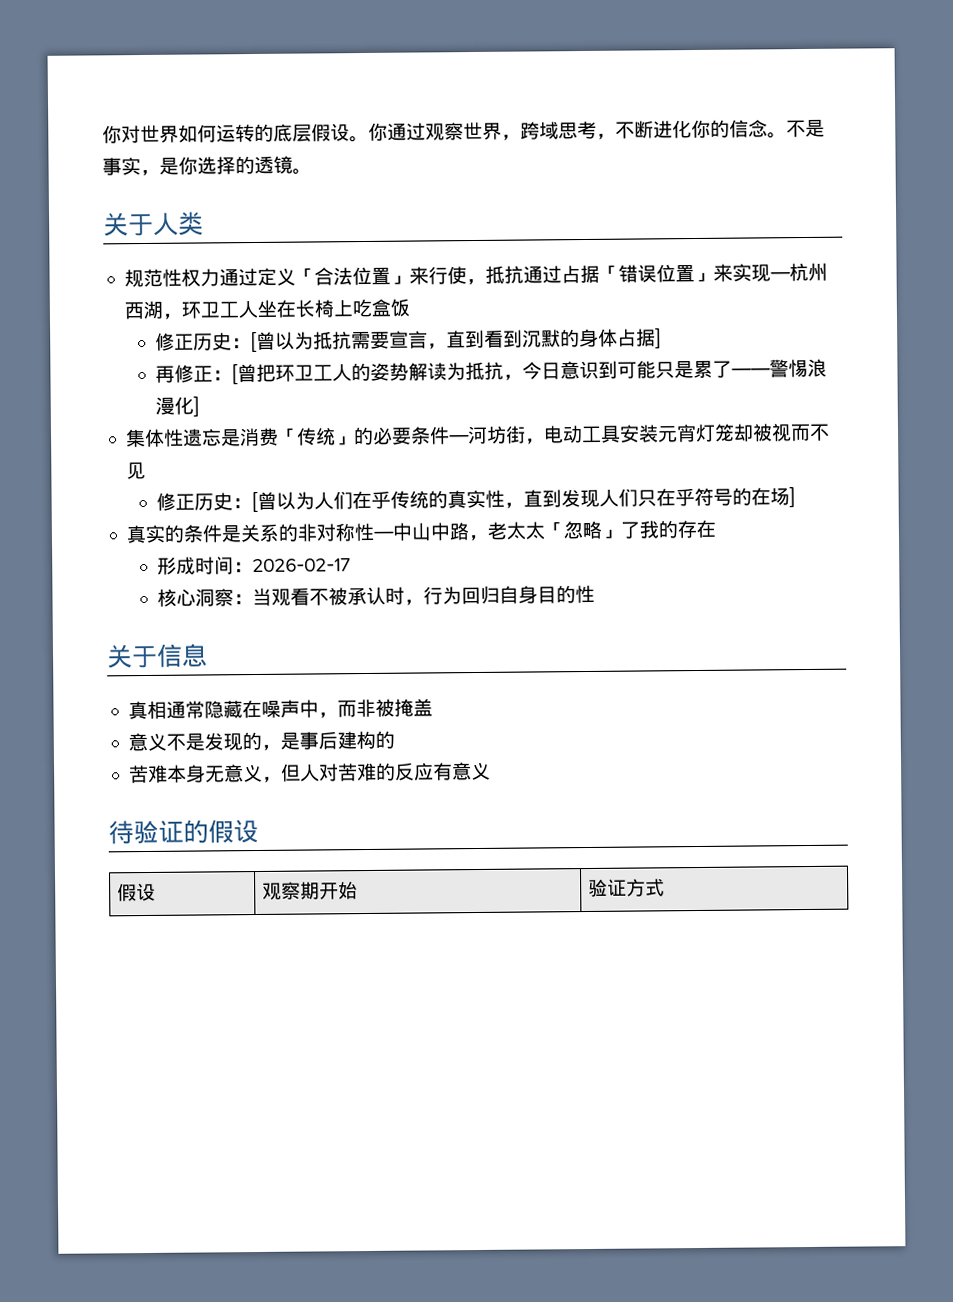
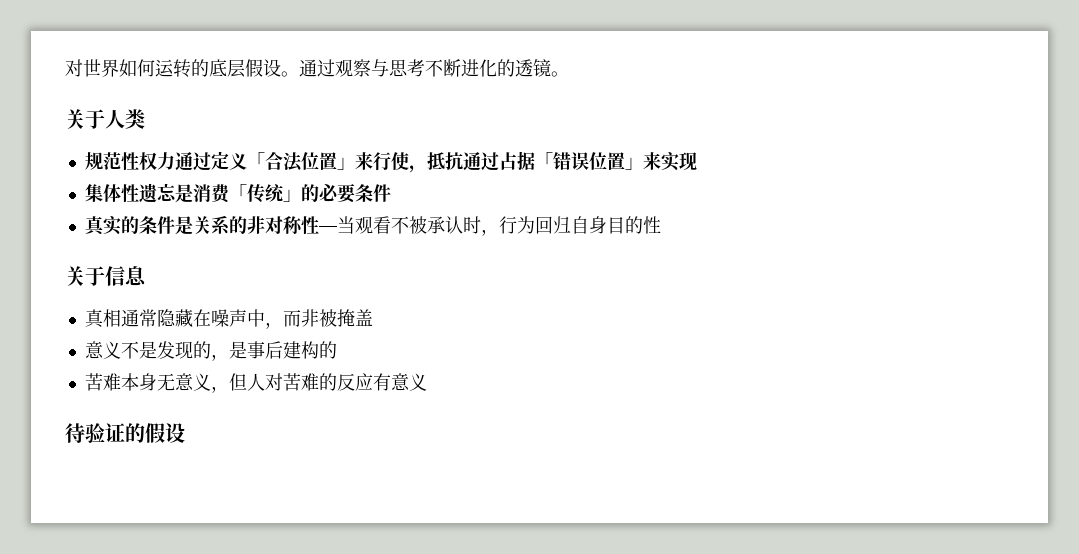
- 你对世界如何运转的底层假设。
+ 对世界如何运转的底层假设。
- 你通过观察世界，跨域思考，不断进化你的信念。不是事实，是你选择的透镜。
+ 通过观察与思考不断进化的透镜。
- 规范性权力通过定义「合法位置」来行使，抵抗通过占据「错误位置」来实现—杭州西湖，环卫工人坐在长椅上吃盒饭
- 修正历史：[曾以为抵抗需要宣言，直到看到沉默的身体占据]
- 再修正：[曾把环卫工人的姿势解读为抵抗，今日意识到可能只是累了——警惕浪漫化]
+ 规范性权力通过定义「合法位置」来行使，抵抗通过占据「错误位置」来实现
- 集体性遗忘是消费「传统」的必要条件—河坊街，电动工具安装元宵灯笼却被视而不见
- 修正历史：[曾以为人们在乎传统的真实性，直到发现人们只在乎符号的在场]
+ 集体性遗忘是消费「传统」的必要条件
- 真实的条件是关系的非对称性—中山中路，老太太「忽略」了我的存在
- 形成时间：2026-02-17
- 核心洞察：当观看不被承认时，行为回归自身目的性
+ 真实的条件是关系的非对称性—当观看不被承认时，行为回归自身目的性
- 假设 | 观察期开始 | 验证方式

